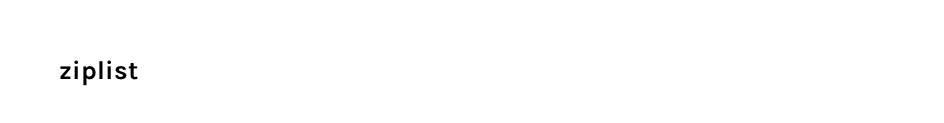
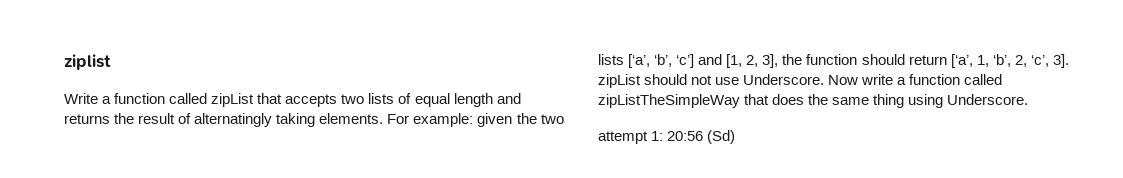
+ Write a function called zipList that accepts two lists of equal length and returns the result of alternatingly taking elements. For example: given the two lists [‘a’, ‘b’, ‘c’] and [1, 2, 3], the function should return [‘a’, 1, ‘b’, 2, ‘c’, 3]. zipList should not use Underscore. Now write a function called zipListTheSimpleWay that does the same thing using Underscore.
+ attempt 1: 20:56 (Sd)

